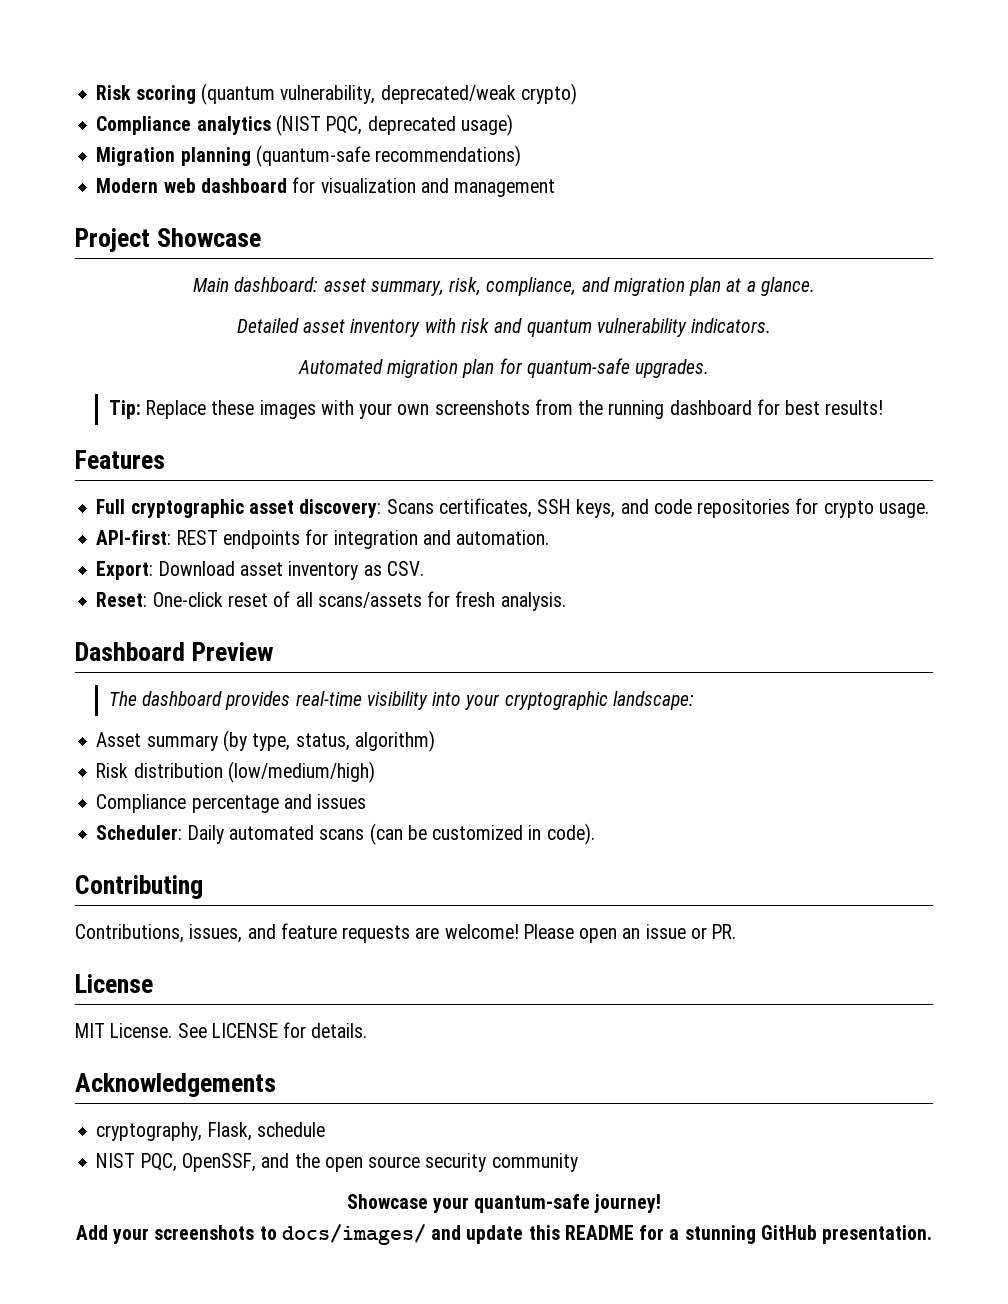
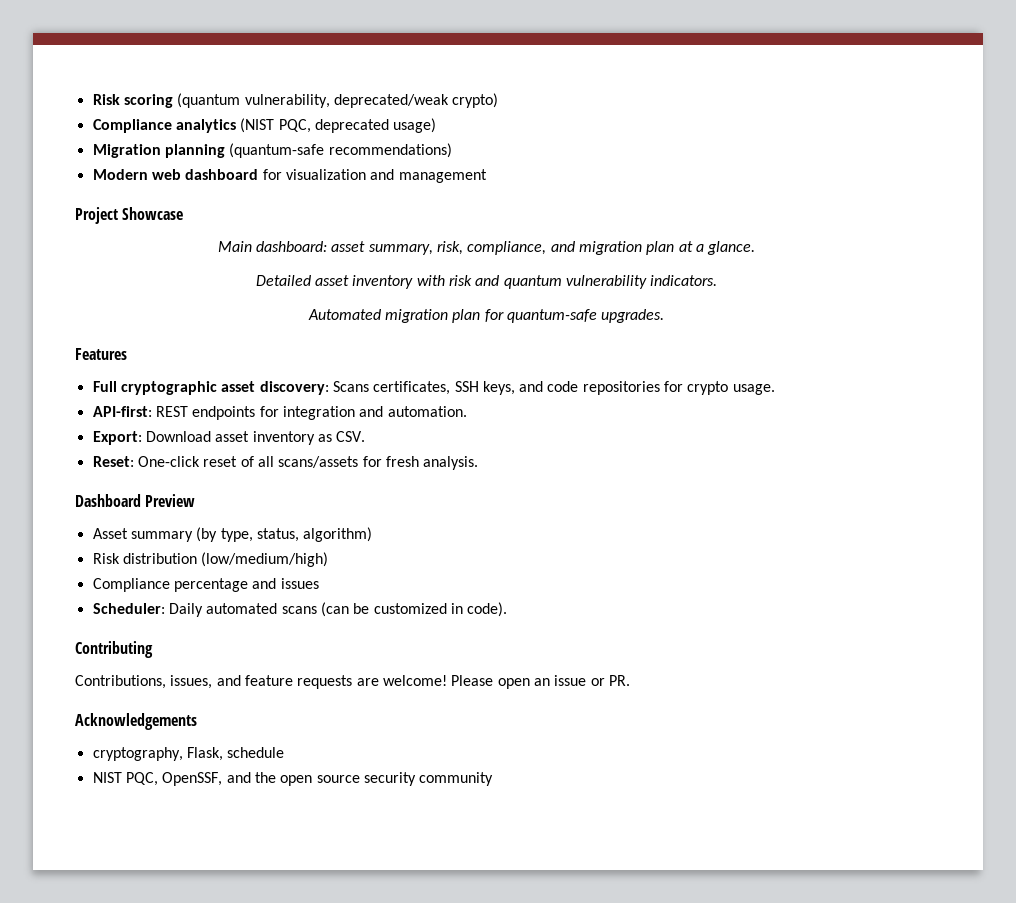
- Tip: Replace these images with your own screenshots from the running dashboard for best results!
- The dashboard provides real-time visibility into your cryptographic landscape:
- License
- MIT License. See LICENSE for details.
- Showcase your quantum-safe journey!
- Add your screenshots to docs/images/ and update this README for a stunning GitHub presentation.

